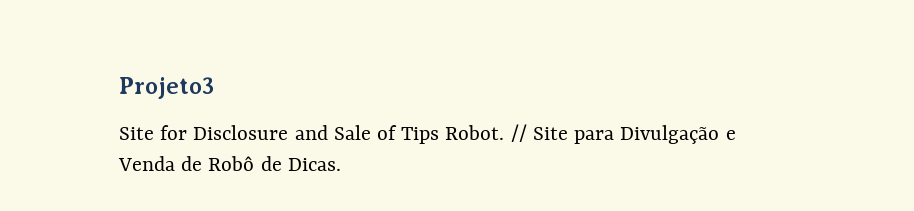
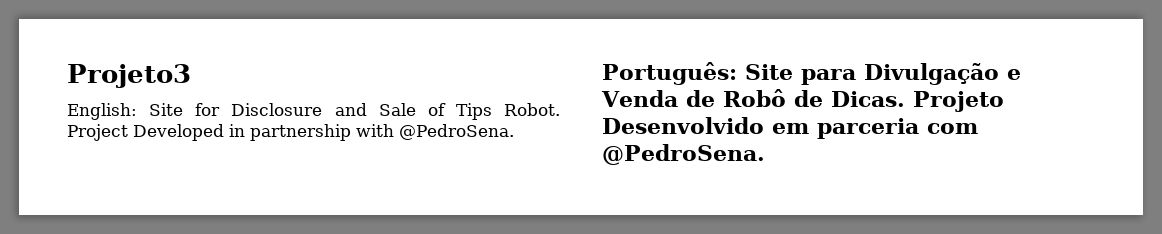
- Site for Disclosure and Sale of Tips Robot.
+ English: Site for Disclosure and Sale of Tips Robot.
- // Site para Divulgação e Venda de Robô de Dicas.
+ Project Developed in partnership with @PedroSena.
+ Português: Site para Divulgação e Venda de Robô de Dicas.
+ Projeto Desenvolvido em parceria com @PedroSena.

